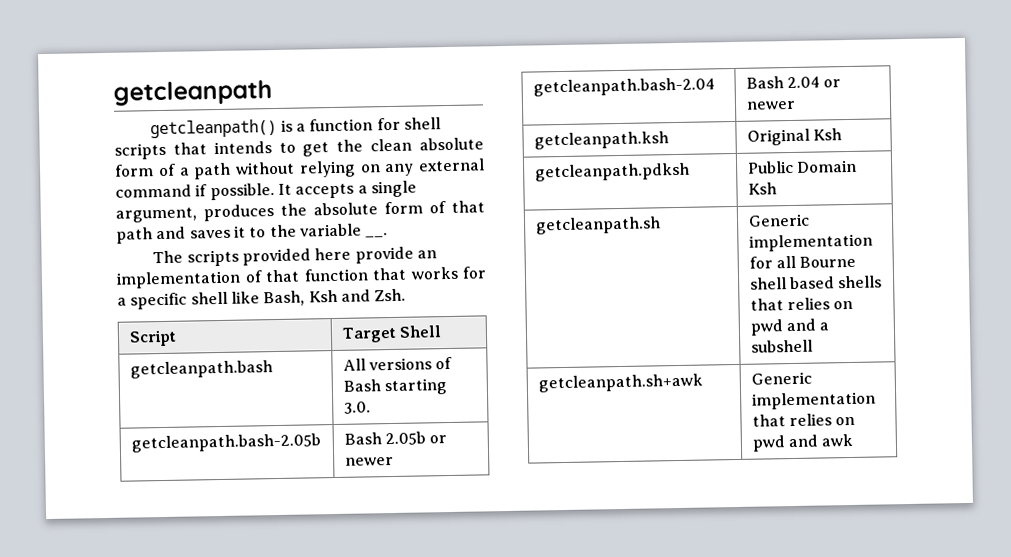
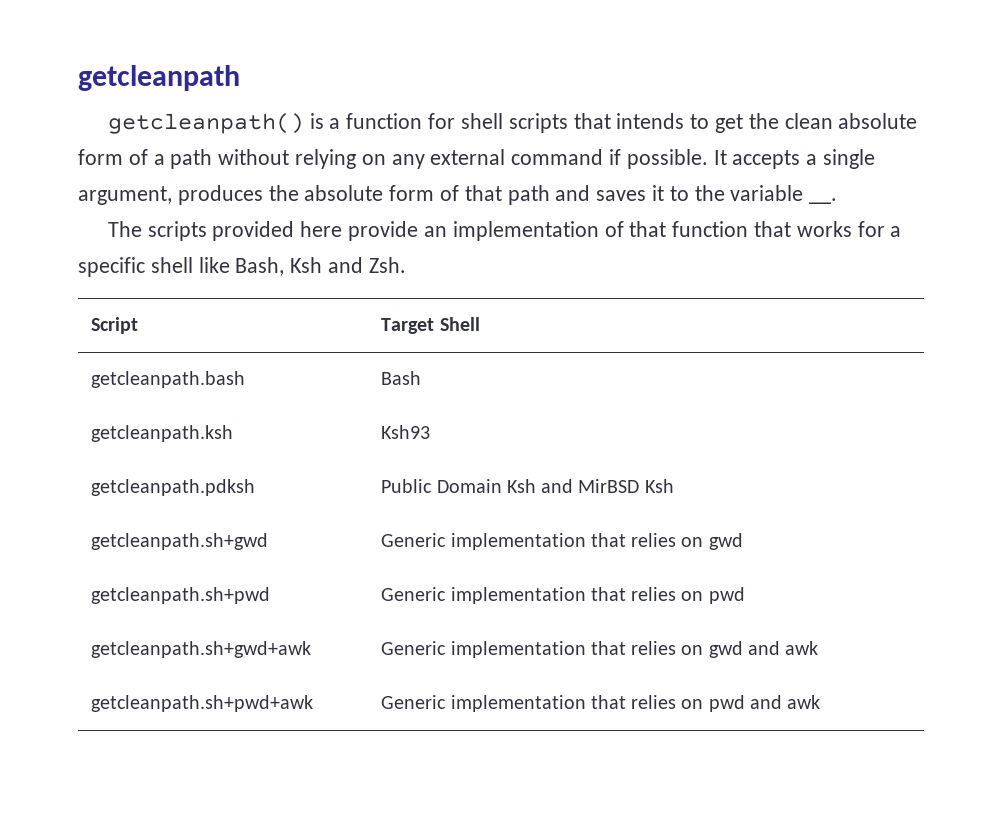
- getcleanpath.bash | All versions of Bash starting 3.0.
- getcleanpath.bash-2.05b | Bash 2.05b or newer
- getcleanpath.bash-2.04 | Bash 2.04 or newer
+ getcleanpath.bash | Bash
- getcleanpath.ksh | Original Ksh
+ getcleanpath.ksh | Ksh93
- getcleanpath.pdksh | Public Domain Ksh
- getcleanpath.sh | Generic implementation for all Bourne shell based shells that relies on pwd and a subshell
- getcleanpath.sh+awk | Generic implementation that relies on pwd and awk
+ getcleanpath.pdksh | Public Domain Ksh and MirBSD Ksh
+ getcleanpath.sh+gwd | Generic implementation that relies on gwd
+ getcleanpath.sh+pwd | Generic implementation that relies on pwd
+ getcleanpath.sh+gwd+awk | Generic implementation that relies on gwd and awk
+ getcleanpath.sh+pwd+awk | Generic implementation that relies on pwd and awk

